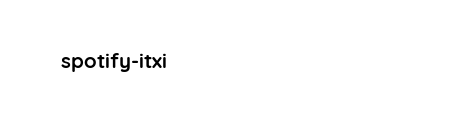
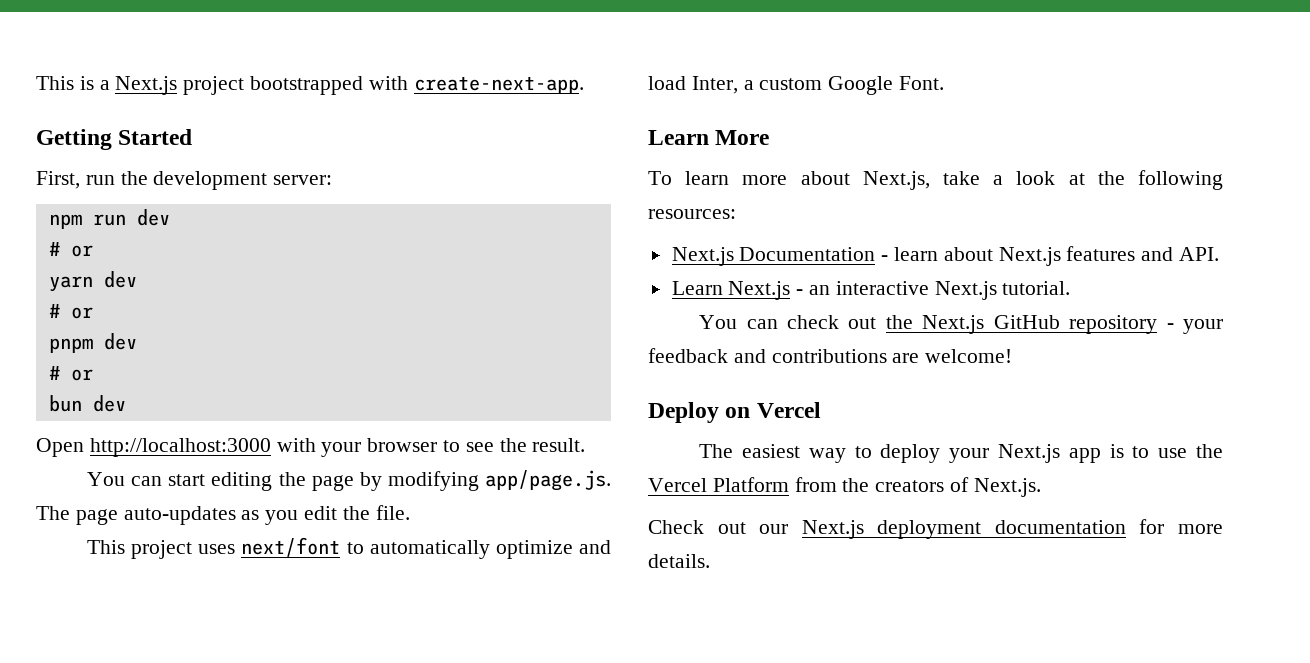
- spotify-itxi
+ This is a Next.js project bootstrapped with create-next-app.
+ Getting Started
+ First, run the development server:
+ npm run dev
+ # or
+ yarn dev
+ # or
+ pnpm dev
+ # or
+ bun dev
+ Open http://localhost:3000 with your browser to see the result.
+ You can start editing the page by modifying app/page.js. The page auto-updates as you edit the file.
+ This project uses next/font to automatically optimize and load Inter, a custom Google Font.
+ Learn More
+ To learn more about Next.js, take a look at the following resources:
+ Next.js Documentation - learn about Next.js features and API.
+ Learn Next.js - an interactive Next.js tutorial.
+ You can check out the Next.js GitHub repository - your feedback and contributions are welcome!
+ Deploy on Vercel
+ The easiest way to deploy your Next.js app is to use the Vercel Platform from the creators of Next.js.
+ Check out our Next.js deployment documentation for more details.

